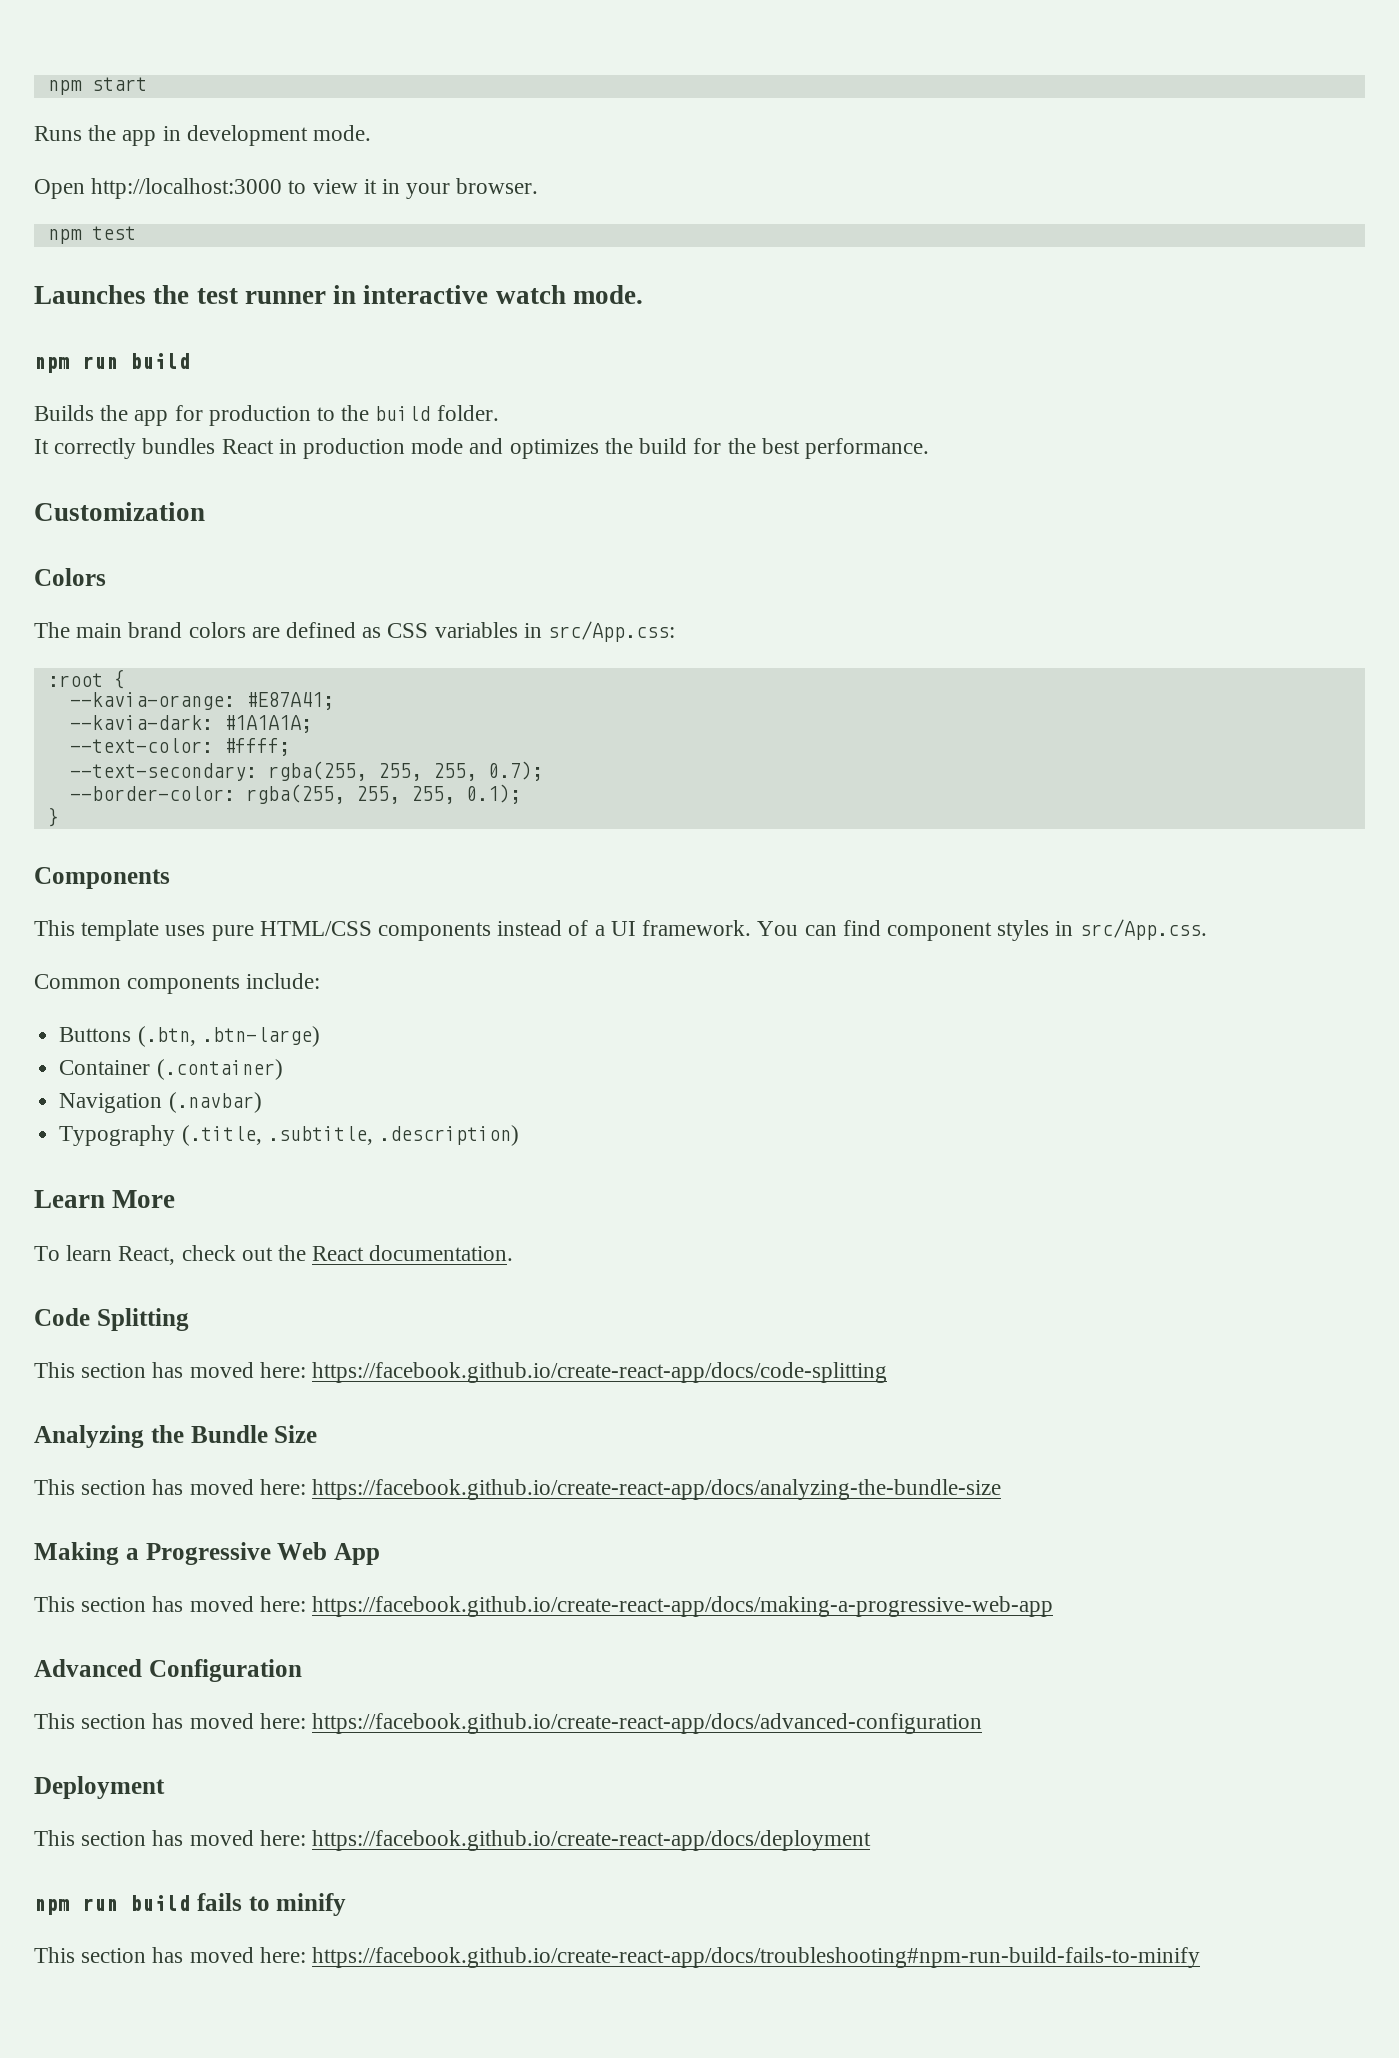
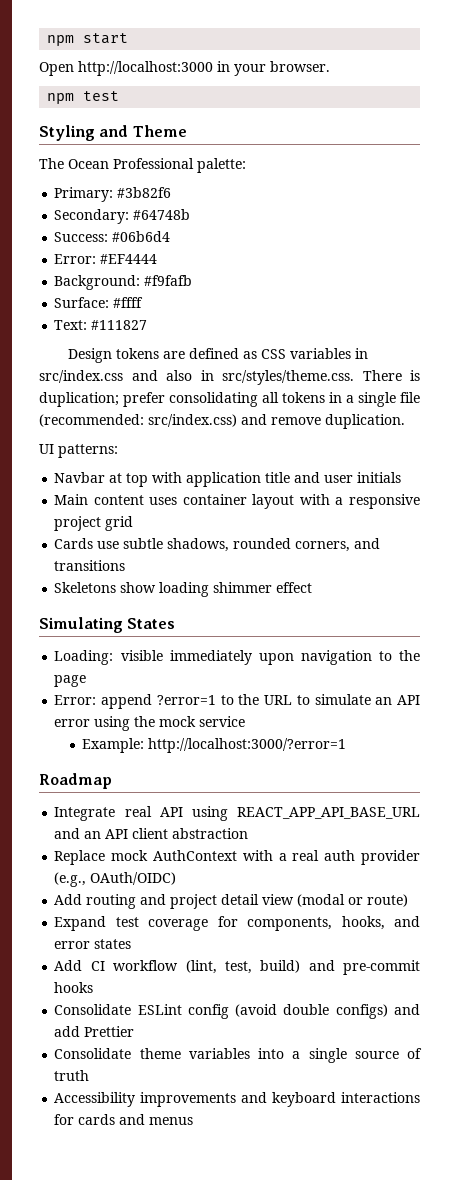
- Runs the app in development mode.
- Open http://localhost:3000 to view it in your browser.
+ Open http://localhost:3000 in your browser.
- Launches the test runner in interactive watch mode.
- npm run build
- Builds the app for production to the build folder.
- It correctly bundles React in production mode and optimizes the build for the best performance.
- Customization
- Colors
- The main brand colors are defined as CSS variables in src/App.css:
- :root {
- --kavia-orange: #E87A41;
- --kavia-dark: #1A1A1A;
- --text-color: #ffff;
- --text-secondary: rgba(255, 255, 255, 0.7);
- --border-color: rgba(255, 255, 255, 0.1);
- }
- Components
- This template uses pure HTML/CSS components instead of a UI framework. You can find component styles in src/App.css.
- Common components include:
- Buttons (.btn, .btn-large)
- Container (.container)
- Navigation (.navbar)
- Typography (.title, .subtitle, .description)
- Learn More
- To learn React, check out the React documentation.
- Code Splitting
- This section has moved here: https://facebook.github.io/create-react-app/docs/code-splitting
- Analyzing the Bundle Size
- This section has moved here: https://facebook.github.io/create-react-app/docs/analyzing-the-bundle-size
- Making a Progressive Web App
- This section has moved here: https://facebook.github.io/create-react-app/docs/making-a-progressive-web-app
- Advanced Configuration
- This section has moved here: https://facebook.github.io/create-react-app/docs/advanced-configuration
- Deployment
- This section has moved here: https://facebook.github.io/create-react-app/docs/deployment
- npm run build fails to minify
- This section has moved here: https://facebook.github.io/create-react-app/docs/troubleshooting#npm-run-build-fails-to-minify
+ Styling and Theme
+ The Ocean Professional palette:
+ Primary: #3b82f6
+ Secondary: #64748b
+ Success: #06b6d4
+ Error: #EF4444
+ Background: #f9fafb
+ Surface: #ffff
+ Text: #111827
+ Design tokens are defined as CSS variables in src/index.css and also in src/styles/theme.css. There is duplication; prefer consolidating all tokens in a single file (recommended: src/index.css) and remove duplication.
+ UI patterns:
+ Navbar at top with application title and user initials
+ Main content uses container layout with a responsive project grid
+ Cards use subtle shadows, rounded corners, and transitions
+ Skeletons show loading shimmer effect
+ Simulating States
+ Loading: visible immediately upon navigation to the page
+ Error: append ?error=1 to the URL to simulate an API error using the mock service
+ Example: http://localhost:3000/?error=1
+ Roadmap
+ Integrate real API using REACT_APP_API_BASE_URL and an API client abstraction
+ Replace mock AuthContext with a real auth provider (e.g., OAuth/OIDC)
+ Add routing and project detail view (modal or route)
+ Expand test coverage for components, hooks, and error states
+ Add CI workflow (lint, test, build) and pre-commit hooks
+ Consolidate ESLint config (avoid double configs) and add Prettier
+ Consolidate theme variables into a single source of truth
+ Accessibility improvements and keyboard interactions for cards and menus

